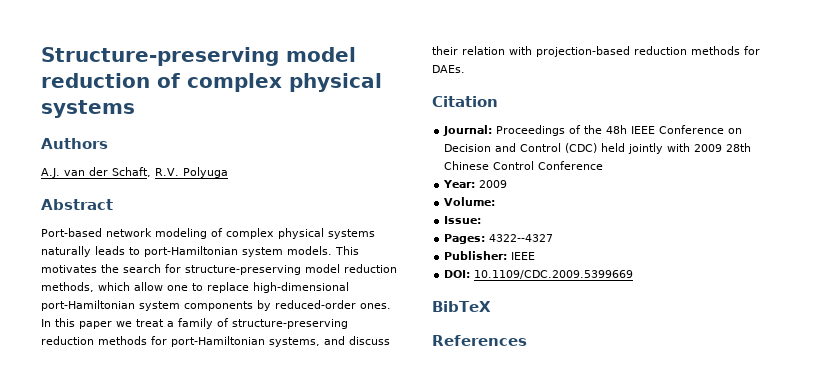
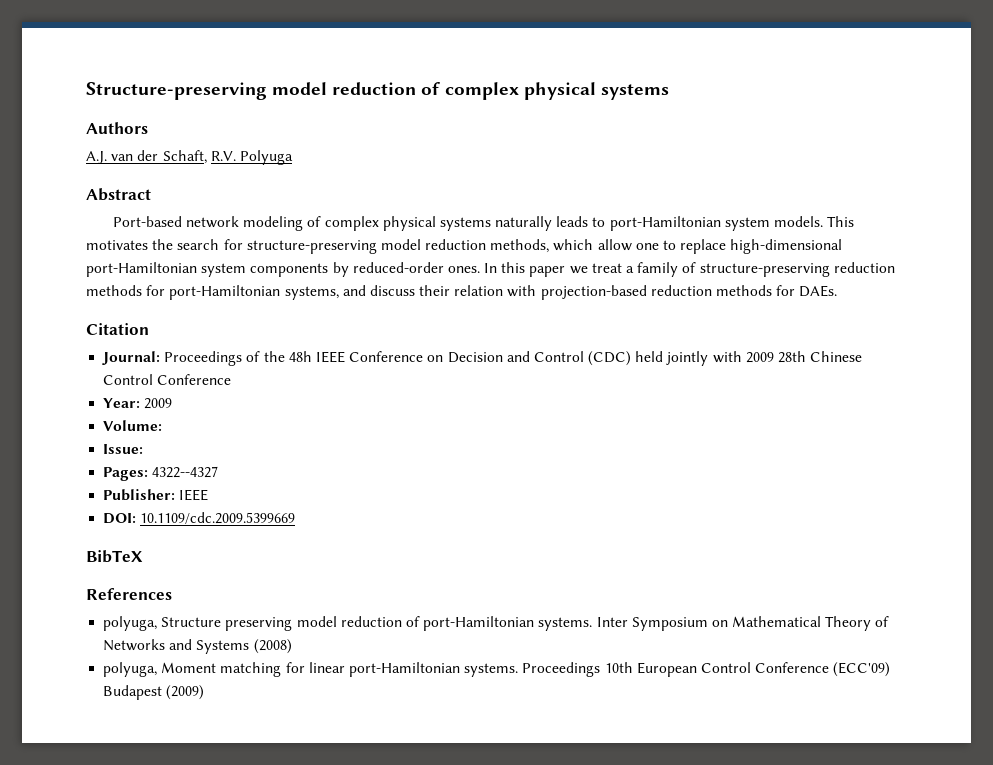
- DOI: 10.1109/CDC.2009.5399669
+ DOI: 10.1109/cdc.2009.5399669
+ polyuga, Structure preserving model reduction of port-Hamiltonian systems. Inter Symposium on Mathematical Theory of Networks and Systems (2008)
+ polyuga, Moment matching for linear port-Hamiltonian systems. Proceedings 10th European Control Conference (ECC'09) Budapest (2009)

